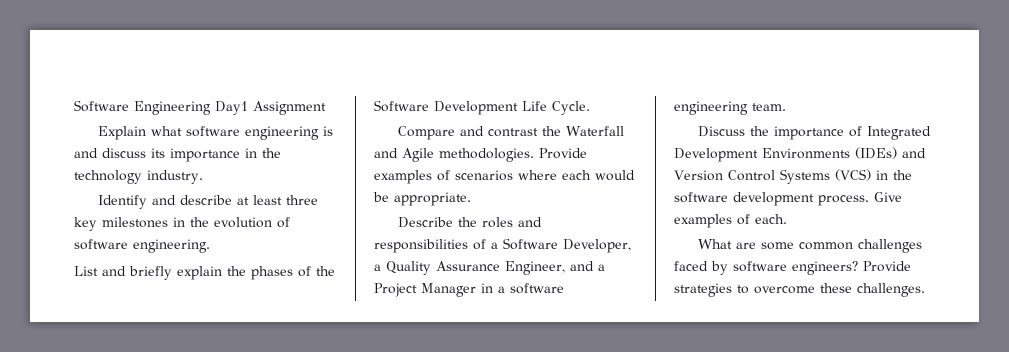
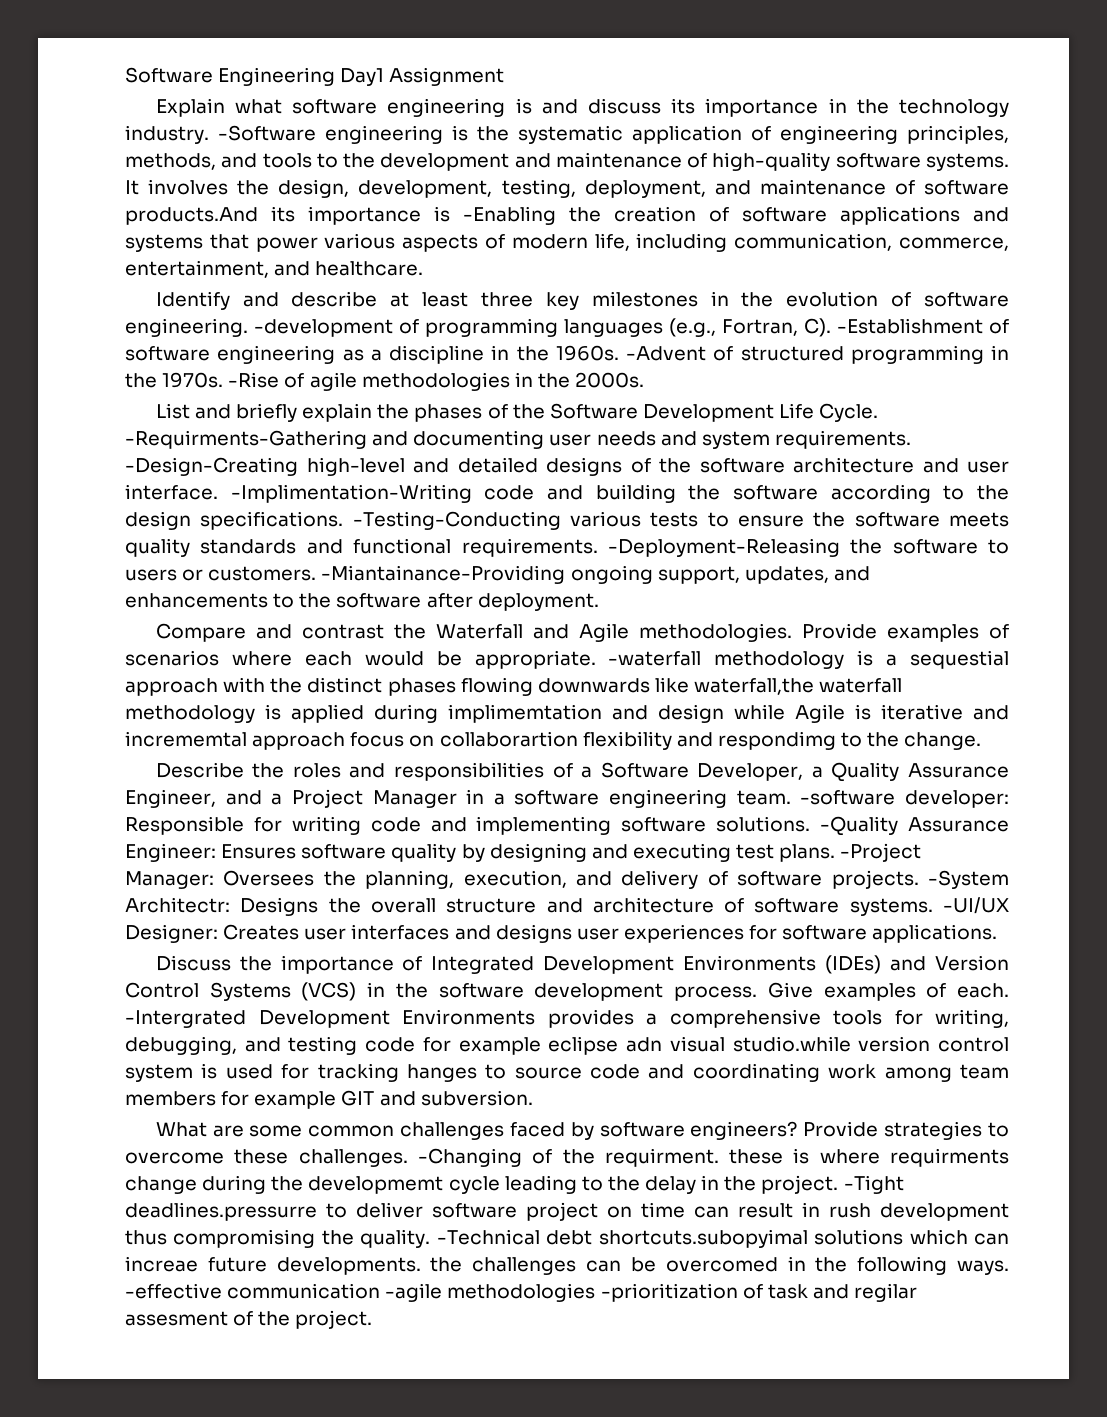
+ -Software engineering is the systematic application of engineering principles, methods, and tools to the development and maintenance of high-quality software systems. It involves the design, development, testing, deployment, and maintenance of software products.And its importance is -Enabling the creation of software applications and systems that power various aspects of modern life, including communication, commerce, entertainment, and healthcare.
+ -development of programming languages (e.g., Fortran, C). -Establishment of software engineering as a discipline in the 1960s. -Advent of structured programming in the 1970s. -Rise of agile methodologies in the 2000s.
+ -Requirments-Gathering and documenting user needs and system requirements. -Design-Creating high-level and detailed designs of the software architecture and user interface. -Implimentation-Writing code and building the software according to the design specifications. -Testing-Conducting various tests to ensure the software meets quality standards and functional requirements. -Deployment-Releasing the software to users or customers. -Miantainance-Providing ongoing support, updates, and enhancements to the software after deployment.
+ -waterfall methodology is a sequestial approach with the distinct phases flowing downwards like waterfall,the waterfall methodology is applied during implimemtation and design while Agile is iterative and incrememtal approach focus on collaborartion flexibility and respondimg to the change.
+ -software developer: Responsible for writing code and implementing software solutions. -Quality Assurance Engineer: Ensures software quality by designing and executing test plans. -Project Manager: Oversees the planning, execution, and delivery of software projects. -System Architectr: Designs the overall structure and architecture of software systems. -UI/UX Designer: Creates user interfaces and designs user experiences for software applications.
+ -Intergrated Development Environments provides a comprehensive tools for writing, debugging, and testing code for example eclipse adn visual studio.while version control system is used for tracking hanges to source code and coordinating work among team members for example GIT and subversion.
+ -Changing of the requirment. these is where requirments change during the developmemt cycle leading to the delay in the project. -Tight deadlines.pressurre to deliver software project on time can result in rush development thus compromising the quality. -Technical debt shortcuts.subopyimal solutions which can increae future developments. the challenges can be overcomed in the following ways. -effective communication -agile methodologies -prioritization of task and regilar assesment of the project.

